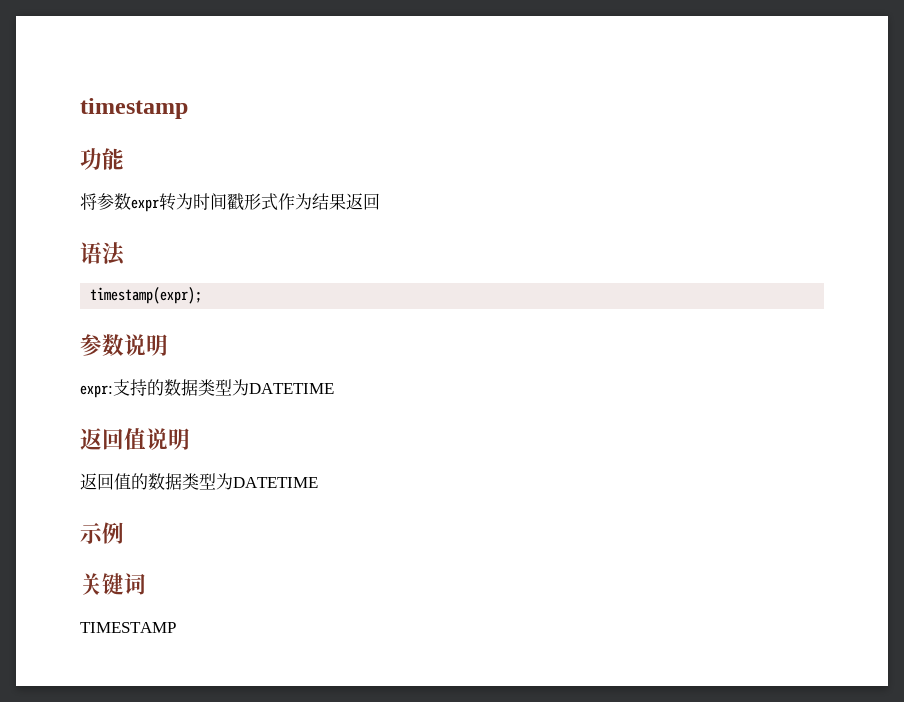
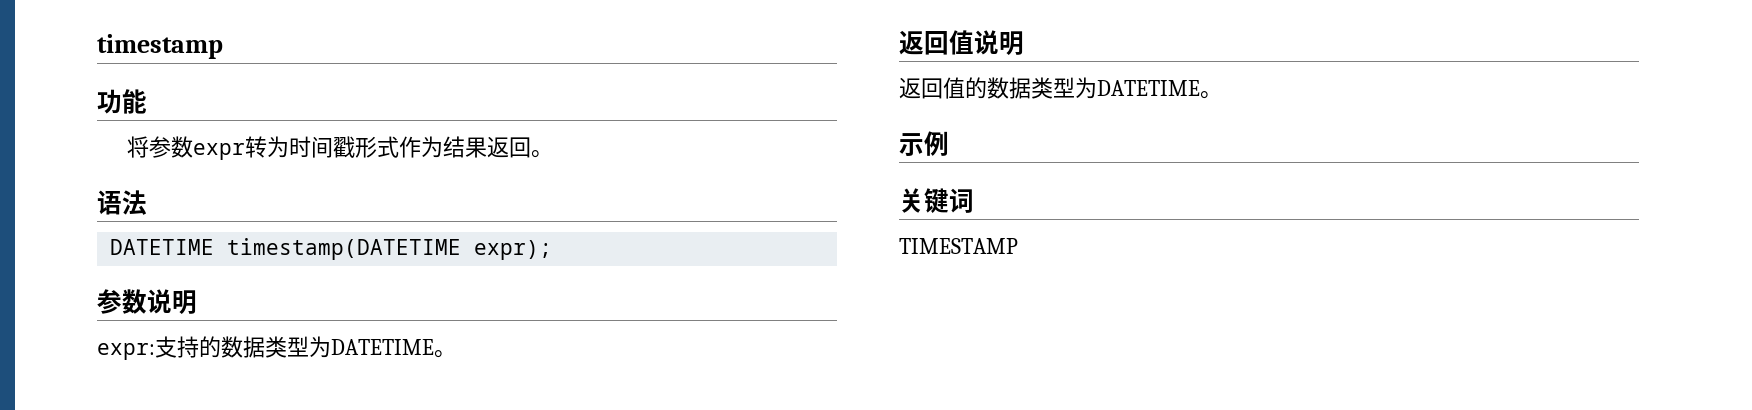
- 将参数expr转为时间戳形式作为结果返回
+ 将参数expr转为时间戳形式作为结果返回。
- timestamp(expr);
+ DATETIME timestamp(DATETIME expr);
- expr:支持的数据类型为DATETIME
+ expr:支持的数据类型为DATETIME。
- 返回值的数据类型为DATETIME
+ 返回值的数据类型为DATETIME。

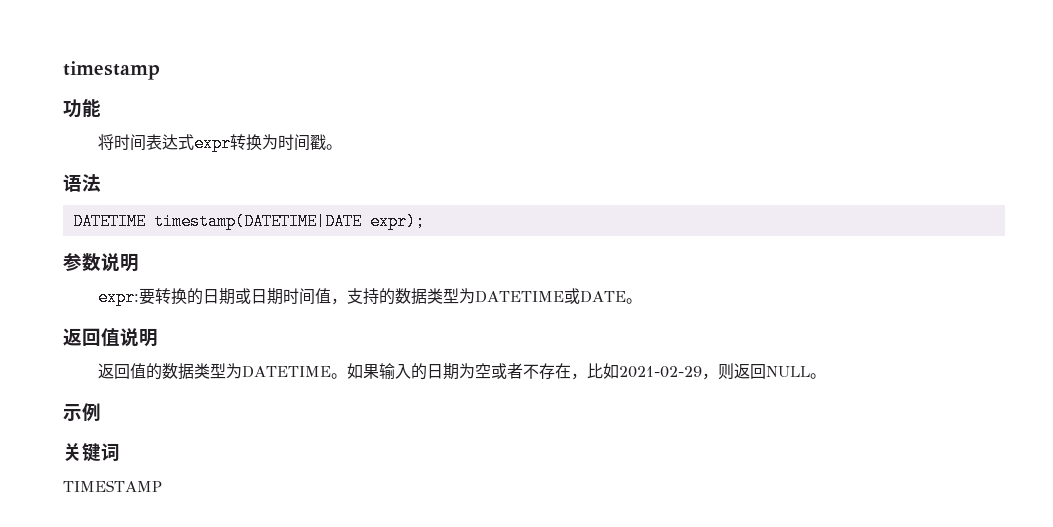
- 将参数expr转为时间戳形式作为结果返回。
+ 将时间表达式expr转换为时间戳。
- DATETIME timestamp(DATETIME expr);
+ DATETIME timestamp(DATETIME|DATE expr);
- expr:支持的数据类型为DATETIME。
+ expr:要转换的日期或日期时间值，支持的数据类型为DATETIME或DATE。
+ 如果输入的日期为空或者不存在，比如2021-02-29，则返回NULL。

